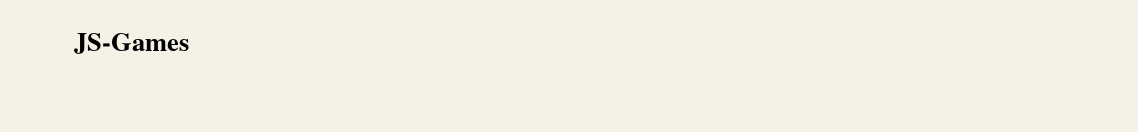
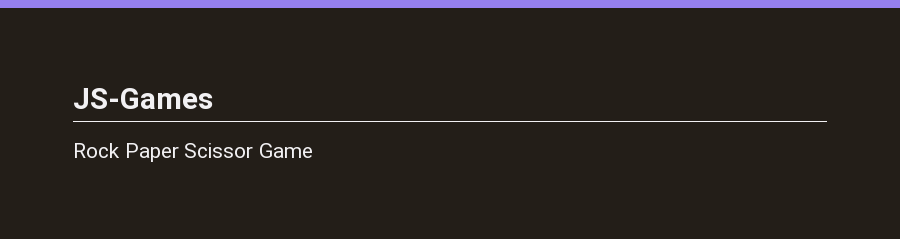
+ Rock Paper Scissor Game

